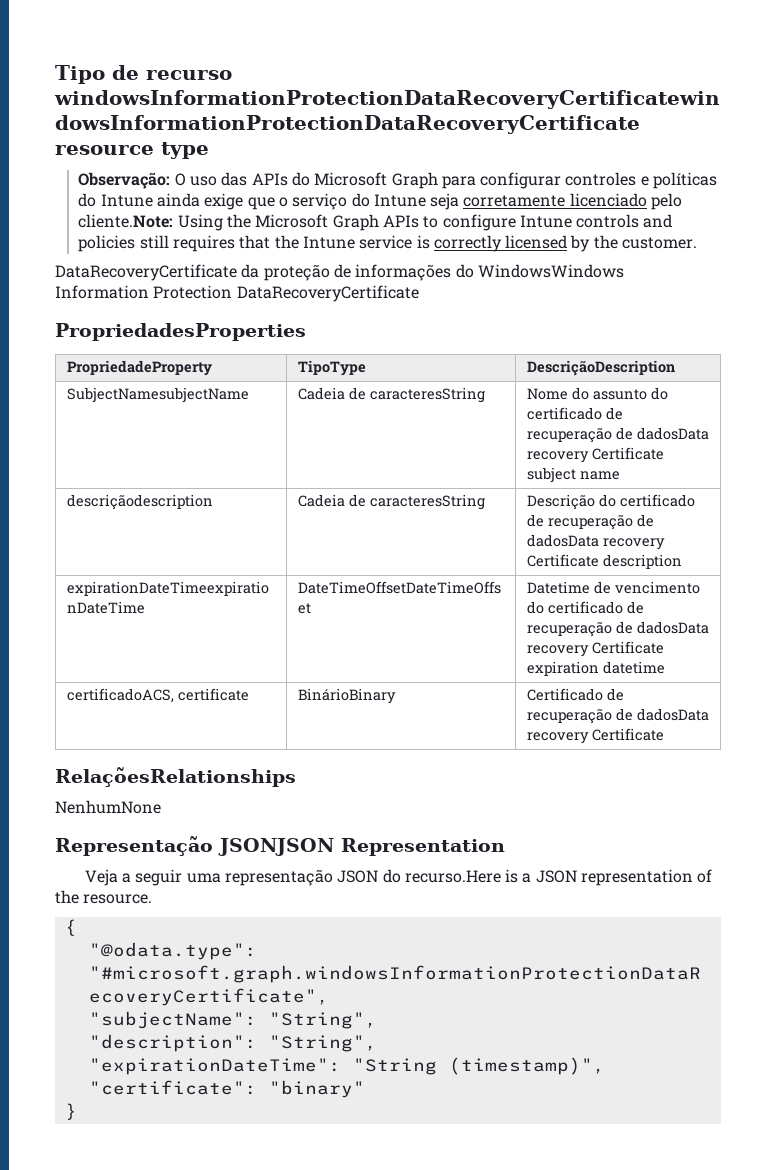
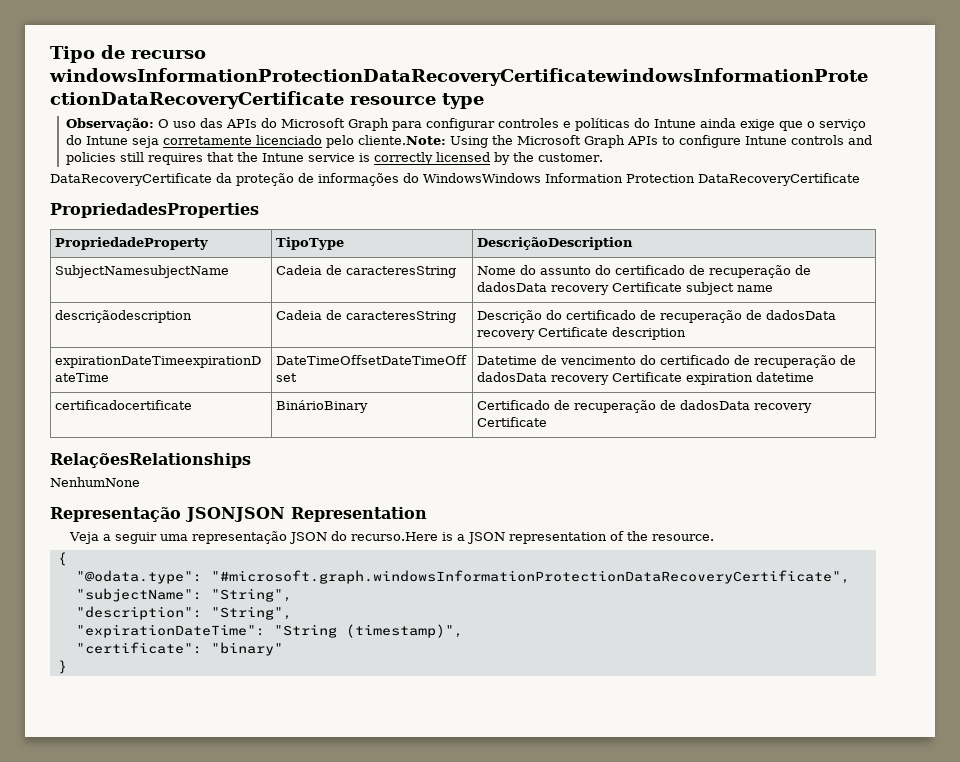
- certificadoACS, certificate | BinárioBinary | Certificado de recuperação de dadosData recovery Certificate
+ certificadocertificate | BinárioBinary | Certificado de recuperação de dadosData recovery Certificate

